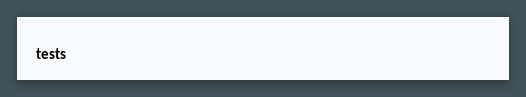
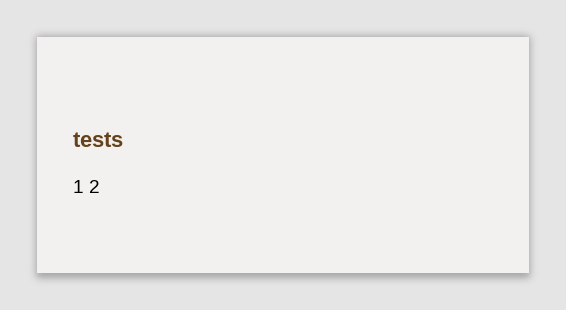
+ 1 2

